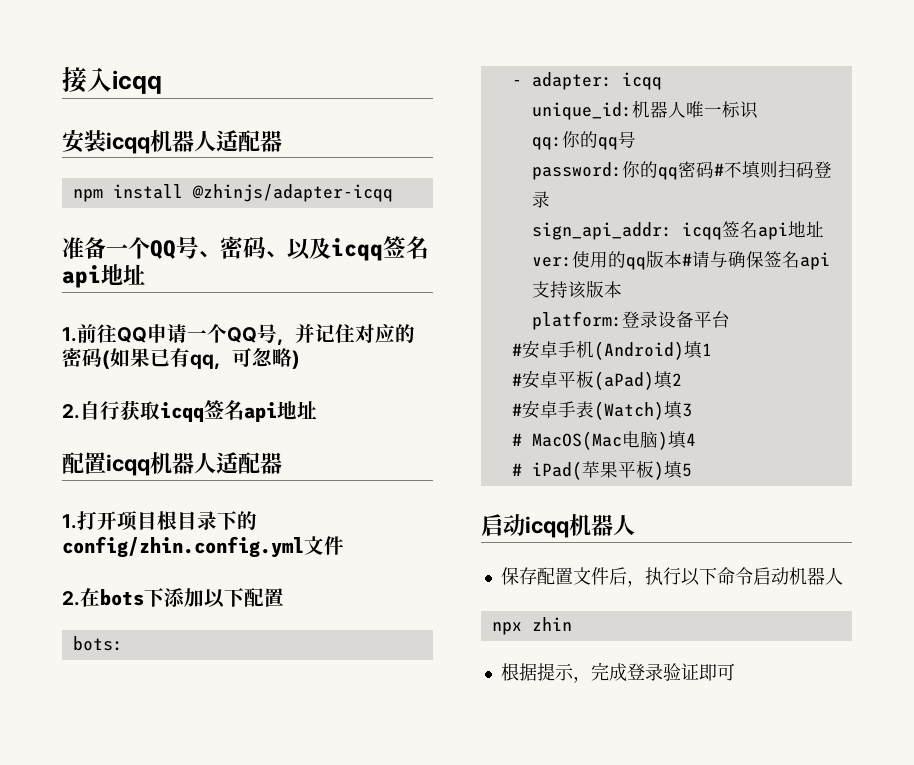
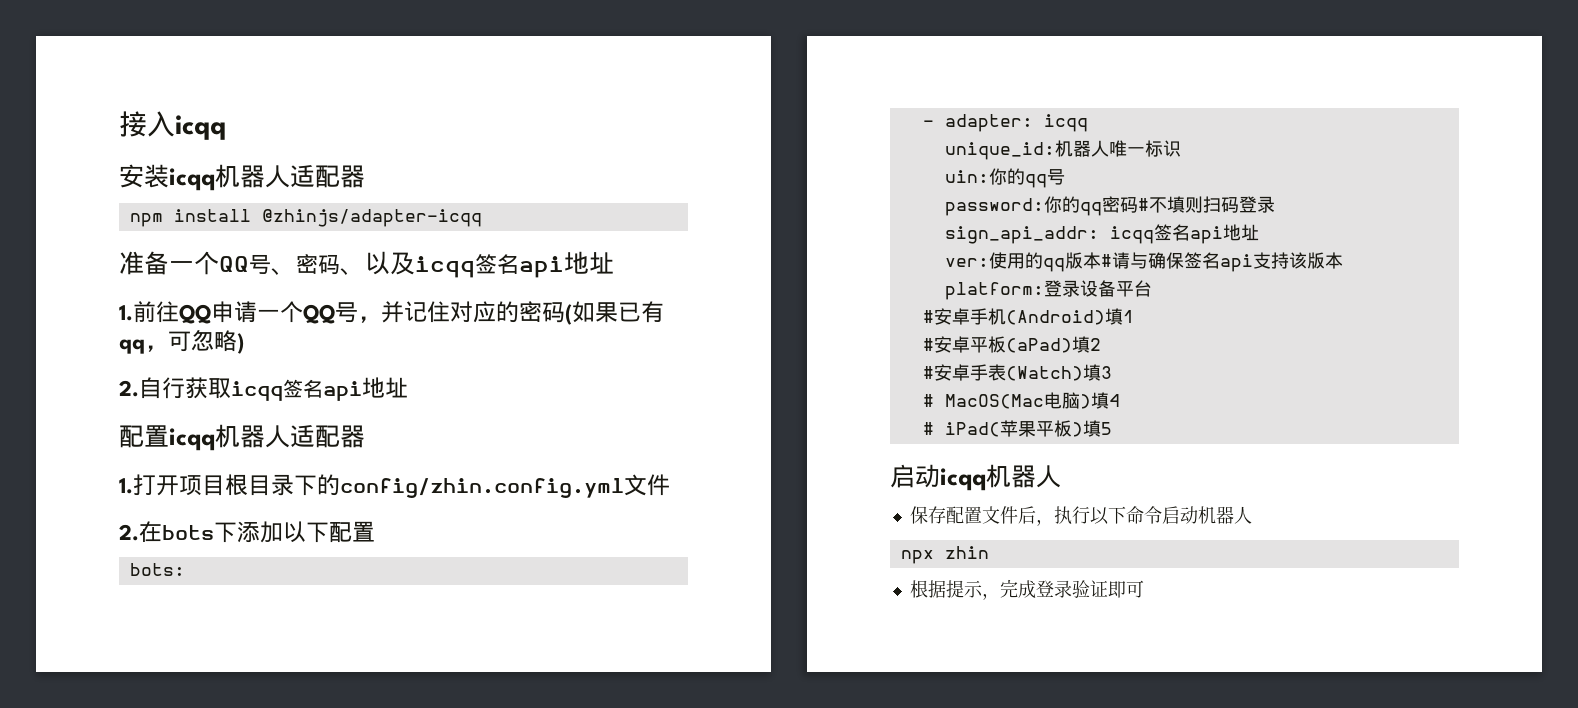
- qq:你的qq号
+ uin:你的qq号

